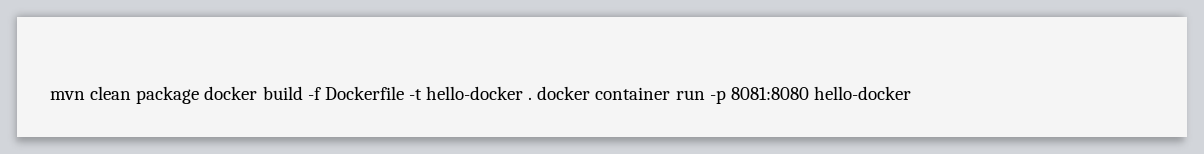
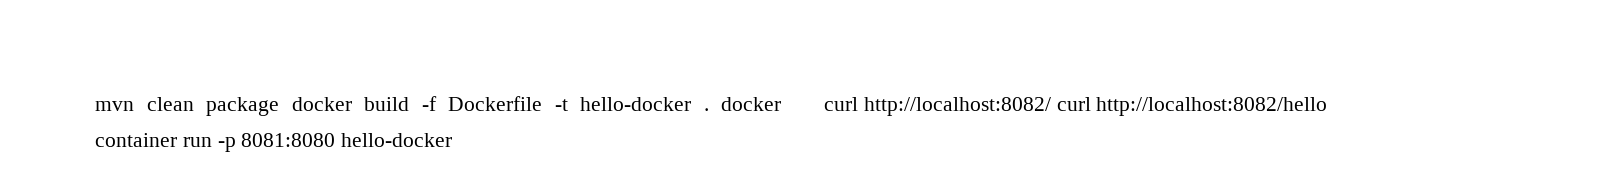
+ curl http://localhost:8082/ curl http://localhost:8082/hello

